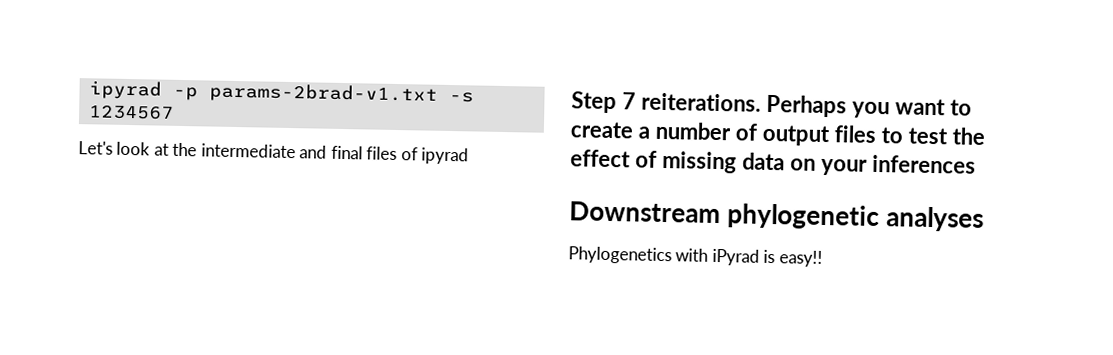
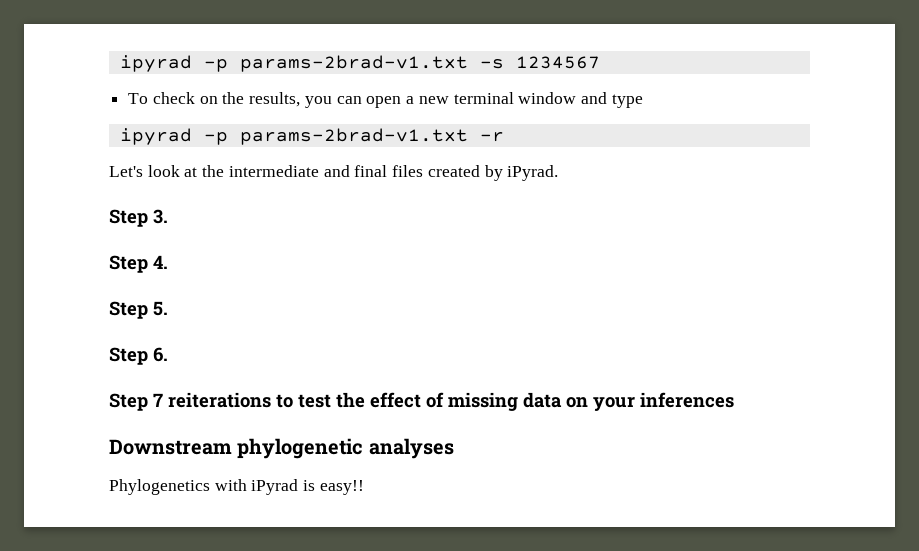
+ To check on the results, you can open a new terminal window and type
+ ipyrad -p params-2brad-v1.txt -r
- Let's look at the intermediate and final files of ipyrad
- Step 7 reiterations. Perhaps you want to create a number of output files to test the effect of missing data on your inferences
+ Let's look at the intermediate and final files created by iPyrad.
+ Step 3.
+ Step 4.
+ Step 5.
+ Step 6.
+ Step 7 reiterations to test the effect of missing data on your inferences

